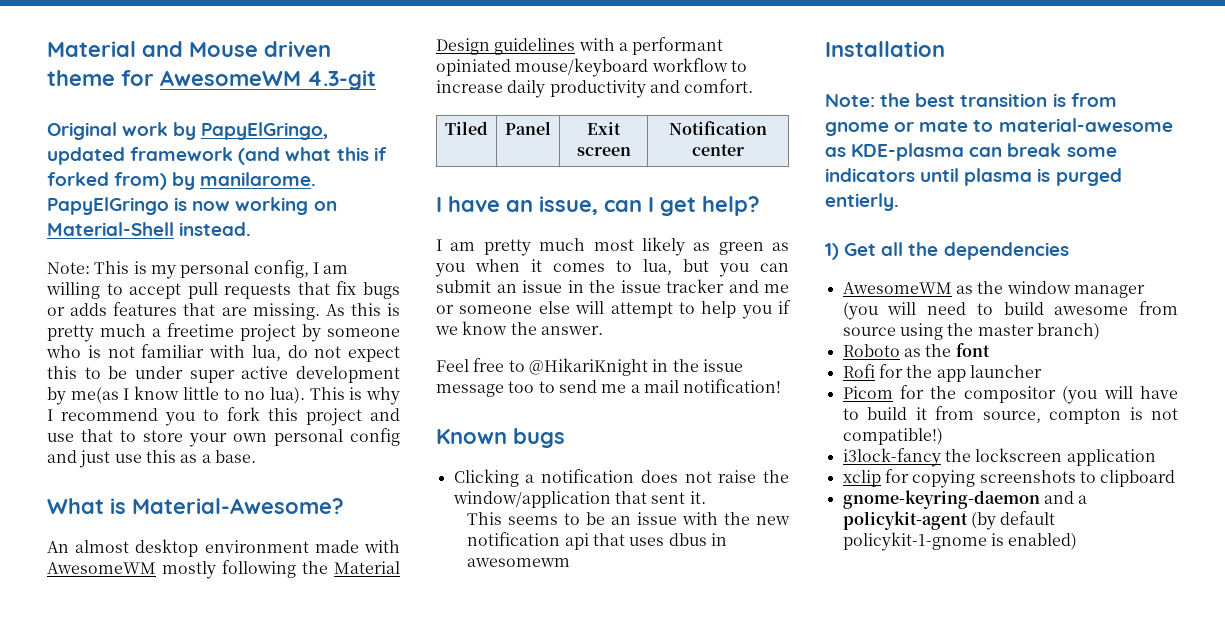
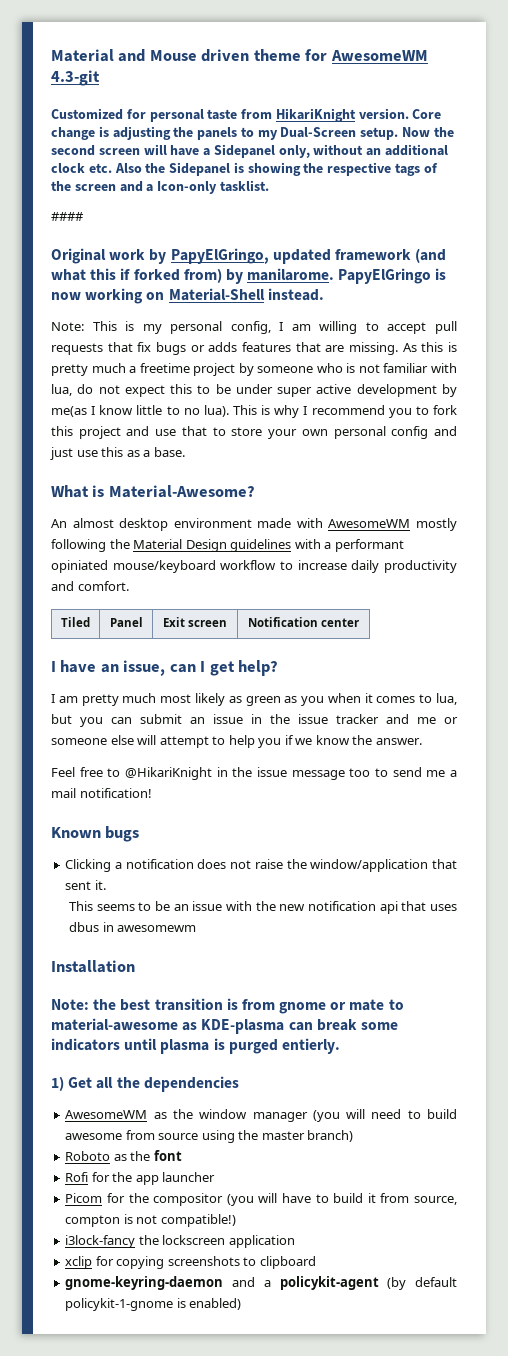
+ Customized for personal taste from HikariKnight version. Core change is adjusting the panels to my Dual-Screen setup. Now the second screen will have a Sidepanel only, without an additional clock etc. Also the Sidepanel is showing the respective tags of the screen and a Icon-only tasklist.
+ ####

